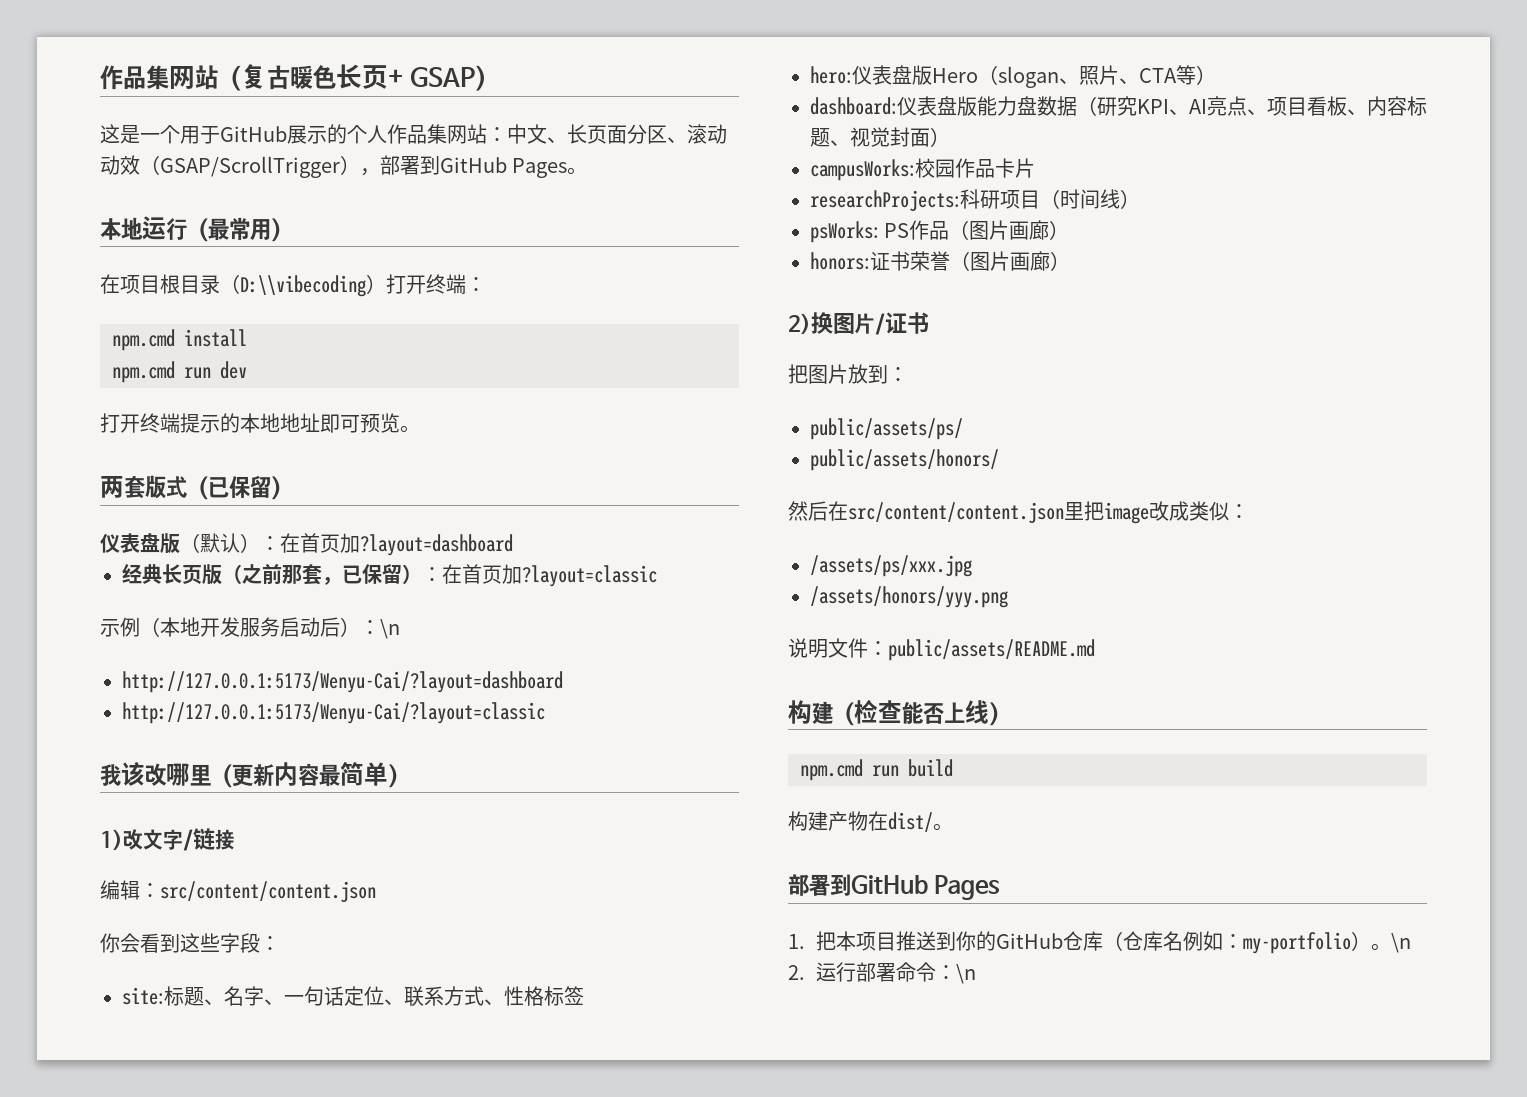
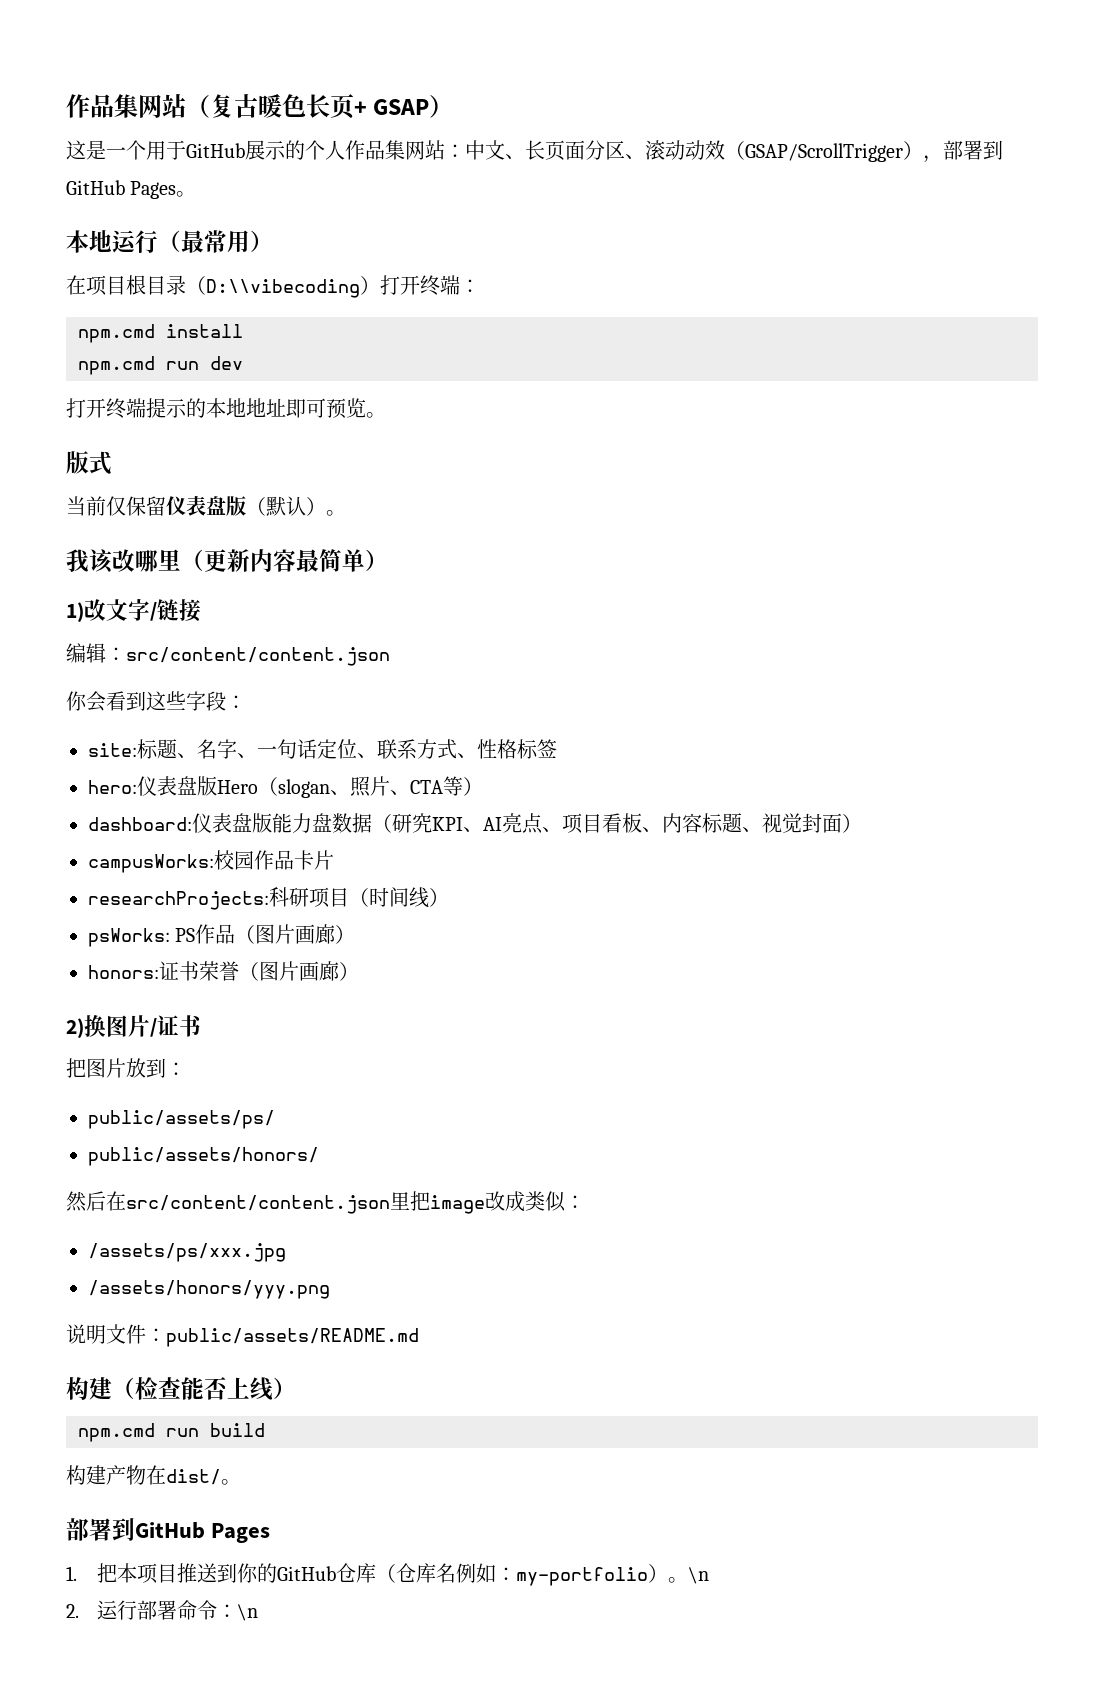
- 两套版式（已保留）
- 仪表盘版（默认）：在首页加?layout=dashboard
- 经典长页版（之前那套，已保留）：在首页加?layout=classic
- 示例（本地开发服务启动后）：\n
- http://127.0.0.1:5173/Wenyu-Cai/?layout=dashboard
- http://127.0.0.1:5173/Wenyu-Cai/?layout=classic
+ 版式
+ 当前仅保留仪表盘版（默认）。

